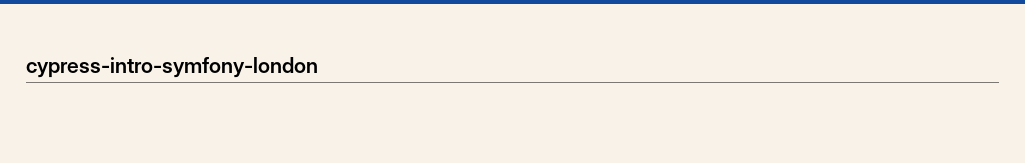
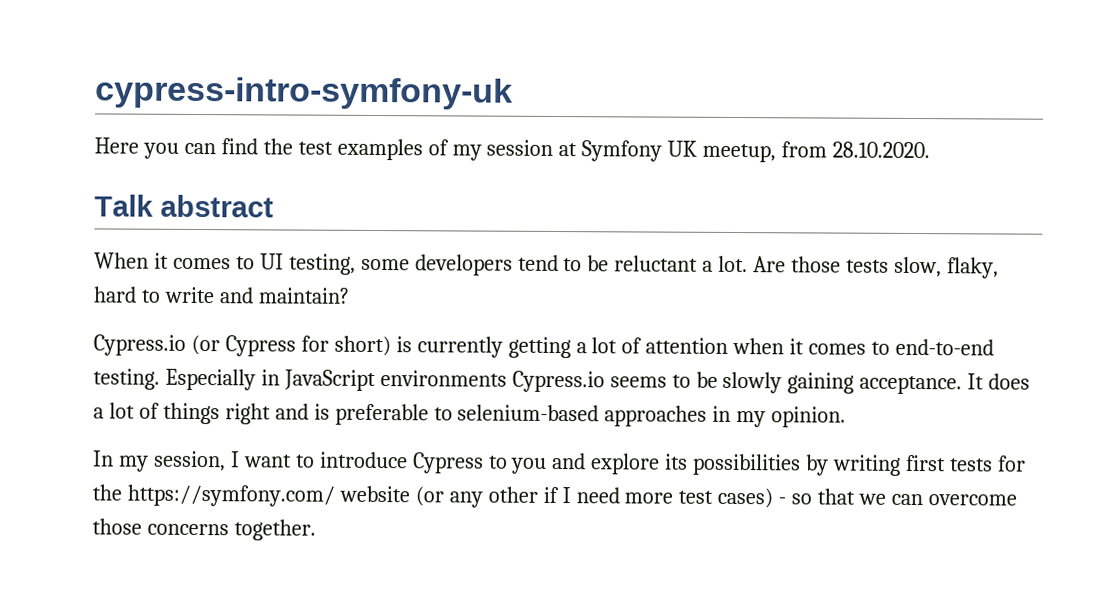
- cypress-intro-symfony-london
+ cypress-intro-symfony-uk
+ Here you can find the test examples of my session at Symfony UK meetup, from 28.10.2020.
+ Talk abstract
+ When it comes to UI testing, some developers tend to be reluctant a lot. Are those tests slow, flaky, hard to write and maintain?
+ Cypress.io (or Cypress for short) is currently getting a lot of attention when it comes to end-to-end testing. Especially in JavaScript environments Cypress.io seems to be slowly gaining acceptance. It does a lot of things right and is preferable to selenium-based approaches in my opinion.
+ In my session, I want to introduce Cypress to you and explore its possibilities by writing first tests for the https://symfony.com/ website (or any other if I need more test cases) - so that we can overcome those concerns together.

